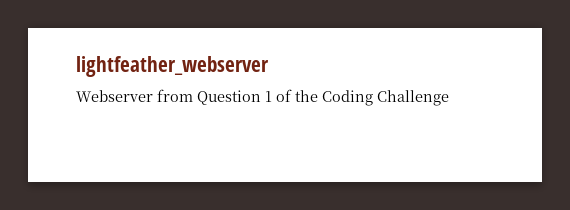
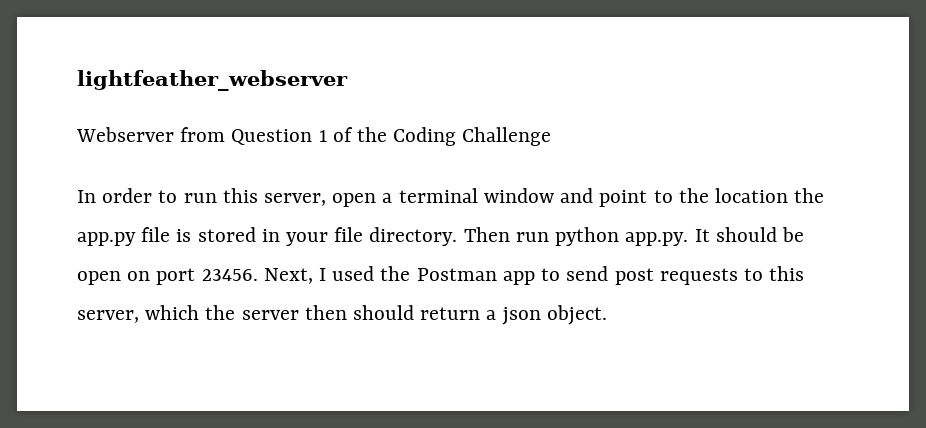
+ In order to run this server, open a terminal window and point to the location the app.py file is stored in your file directory. Then run python app.py. It should be open on port 23456. Next, I used the Postman app to send post requests to this server, which the server then should return a json object.

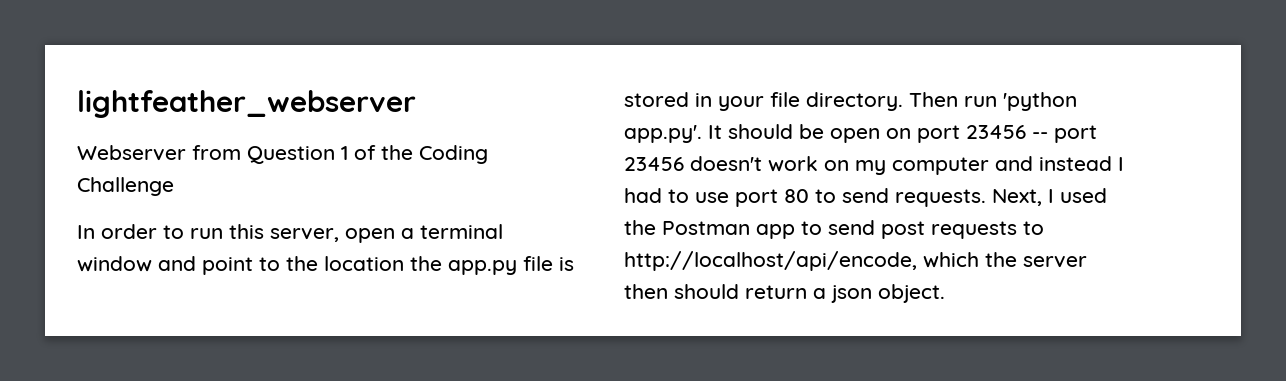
- Then run python app.py. It should be open on port 23456.
+ Then run 'python app.py'. It should be open on port 23456 -- port 23456 doesn't work on my computer and instead I had to use port 80 to send requests.
- Next, I used the Postman app to send post requests to this server, which the server then should return a json object.
+ Next, I used the Postman app to send post requests to http://localhost/api/encode, which the server then should return a json object.

